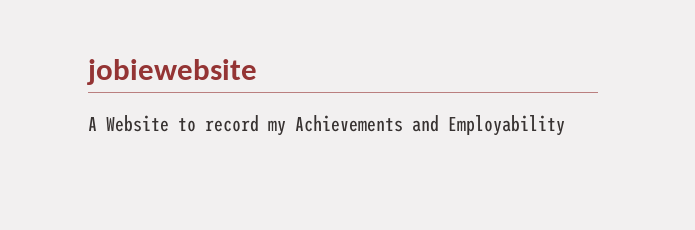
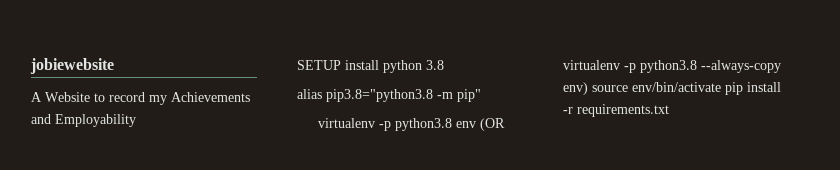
+ SETUP install python 3.8
+ alias pip3.8="python3.8 -m pip"
+ virtualenv -p python3.8 env (OR virtualenv -p python3.8 --always-copy env) source env/bin/activate pip install -r requirements.txt

